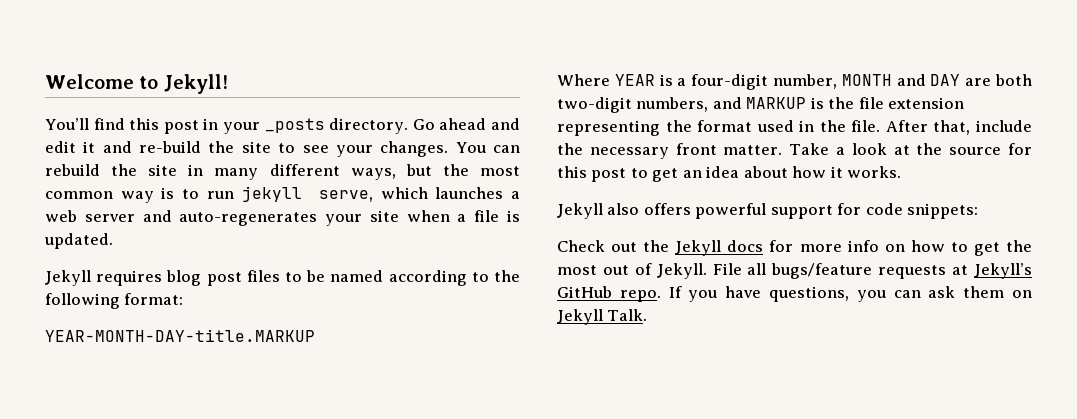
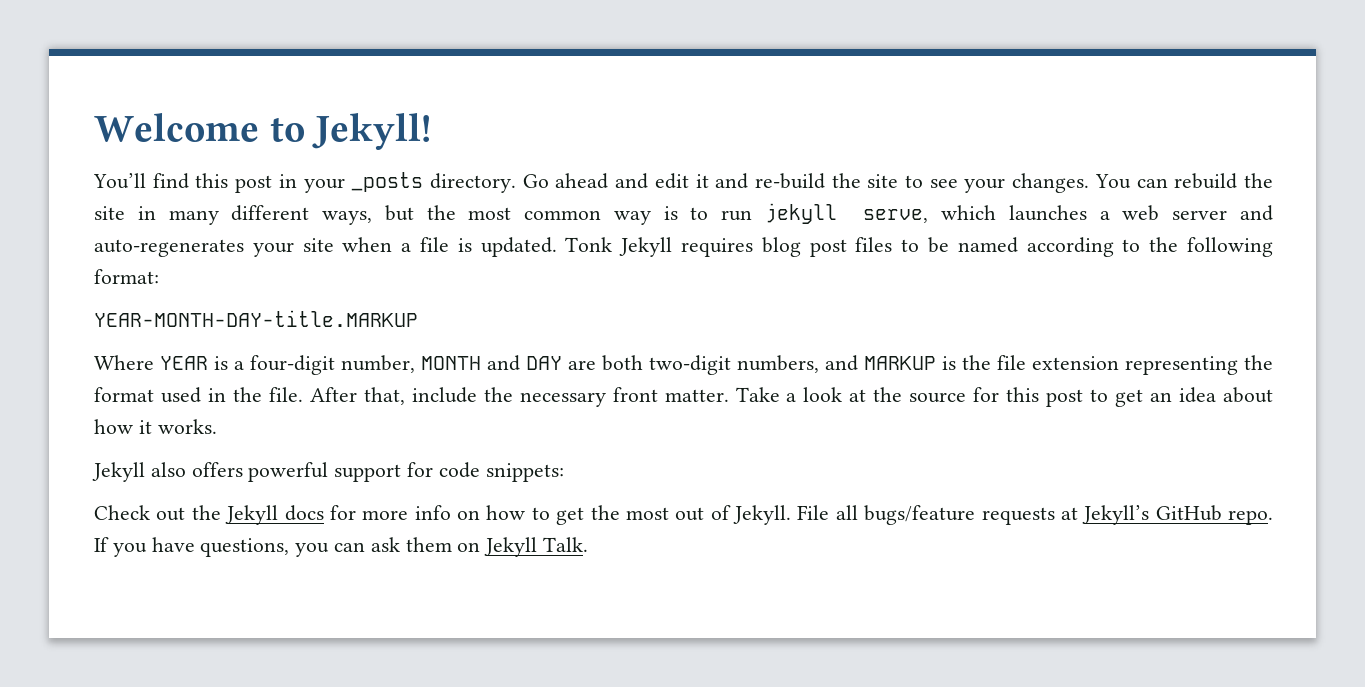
- You can rebuild the site in many different ways, but the most common way is to run jekyll serve, which launches a web server and auto-regenerates your site when a file is updated.
- Jekyll requires blog post files to be named according to the following format:
+ You can rebuild the site in many different ways, but the most common way is to run jekyll serve, which launches a web server and auto-regenerates your site when a file is updated. Tonk Jekyll requires blog post files to be named according to the following format:

